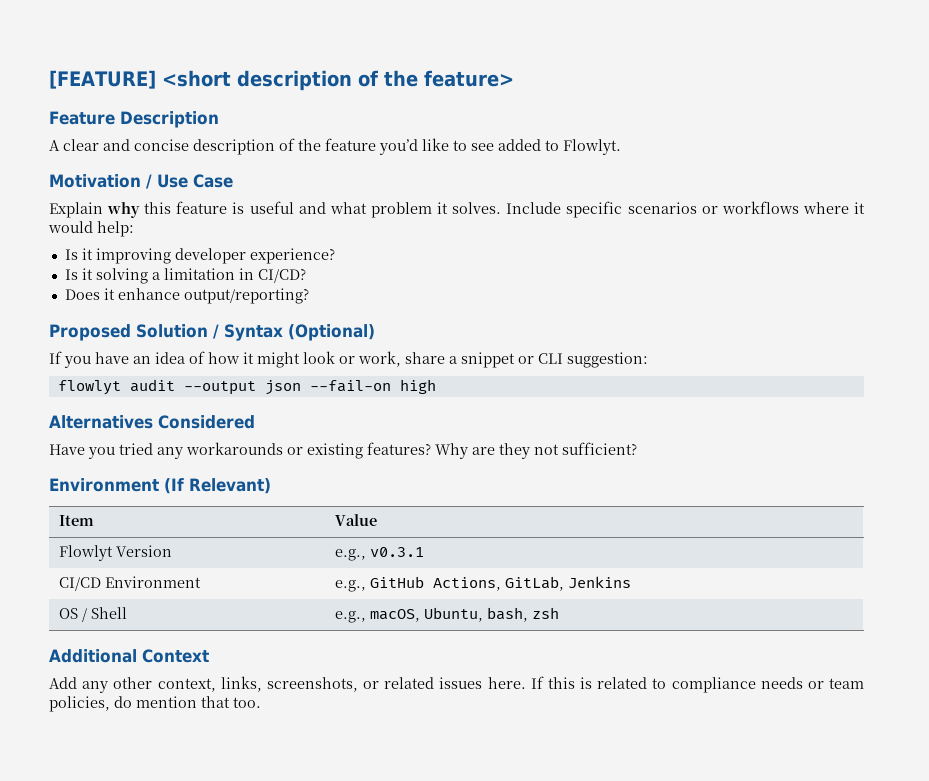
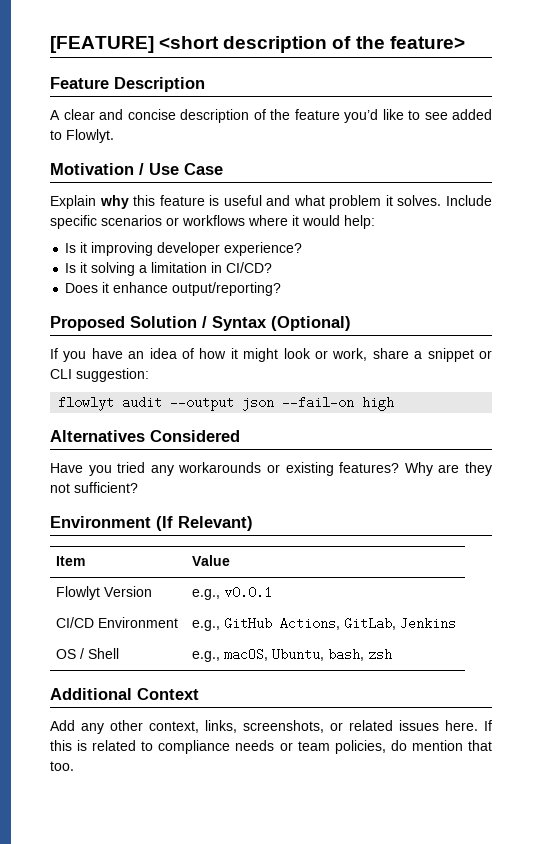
- Flowlyt Version | e.g., v0.3.1
+ Flowlyt Version | e.g., v0.0.1

